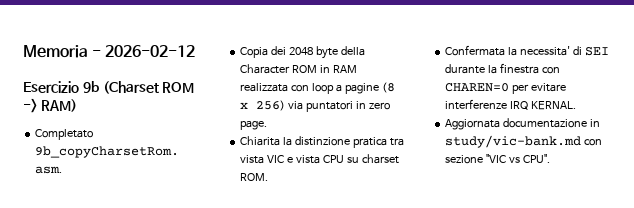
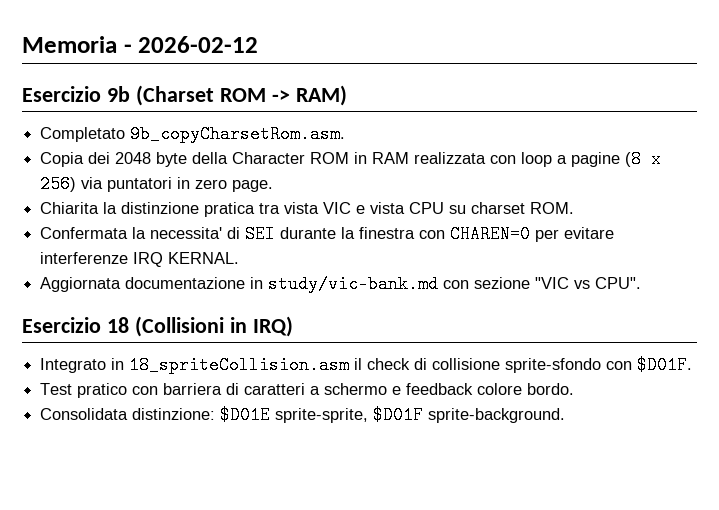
+ Esercizio 18 (Collisioni in IRQ)
+ Integrato in 18_spriteCollision.asm il check di collisione sprite-sfondo con $D01F.
+ Test pratico con barriera di caratteri a schermo e feedback colore bordo.
+ Consolidata distinzione: $D01E sprite-sprite, $D01F sprite-background.

